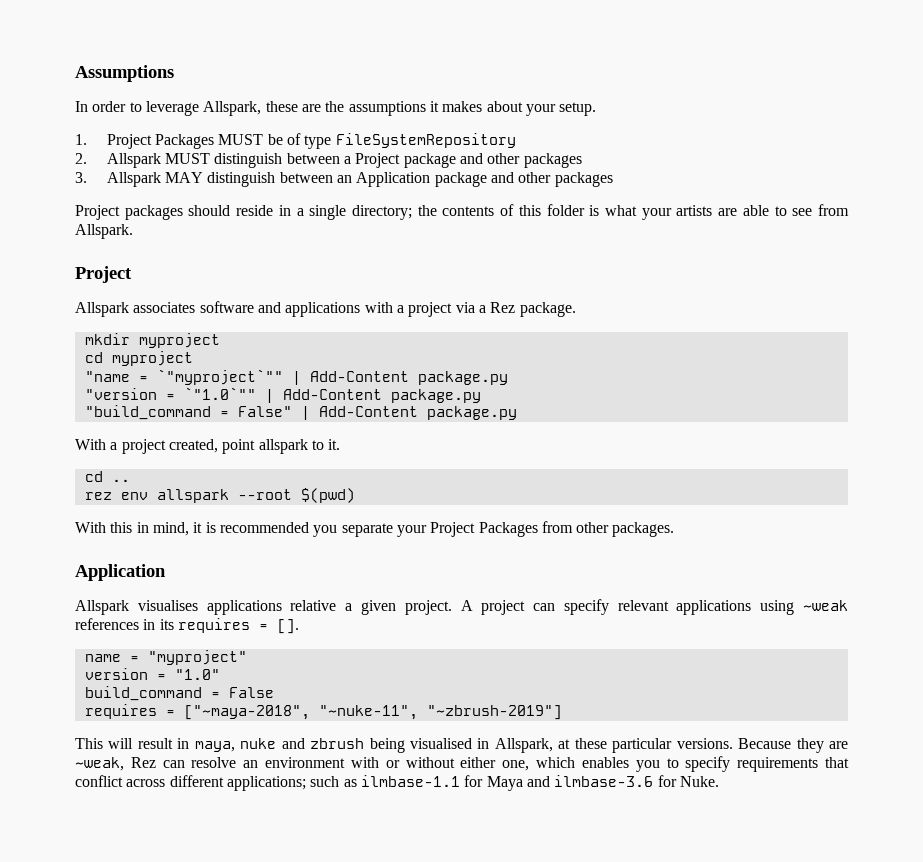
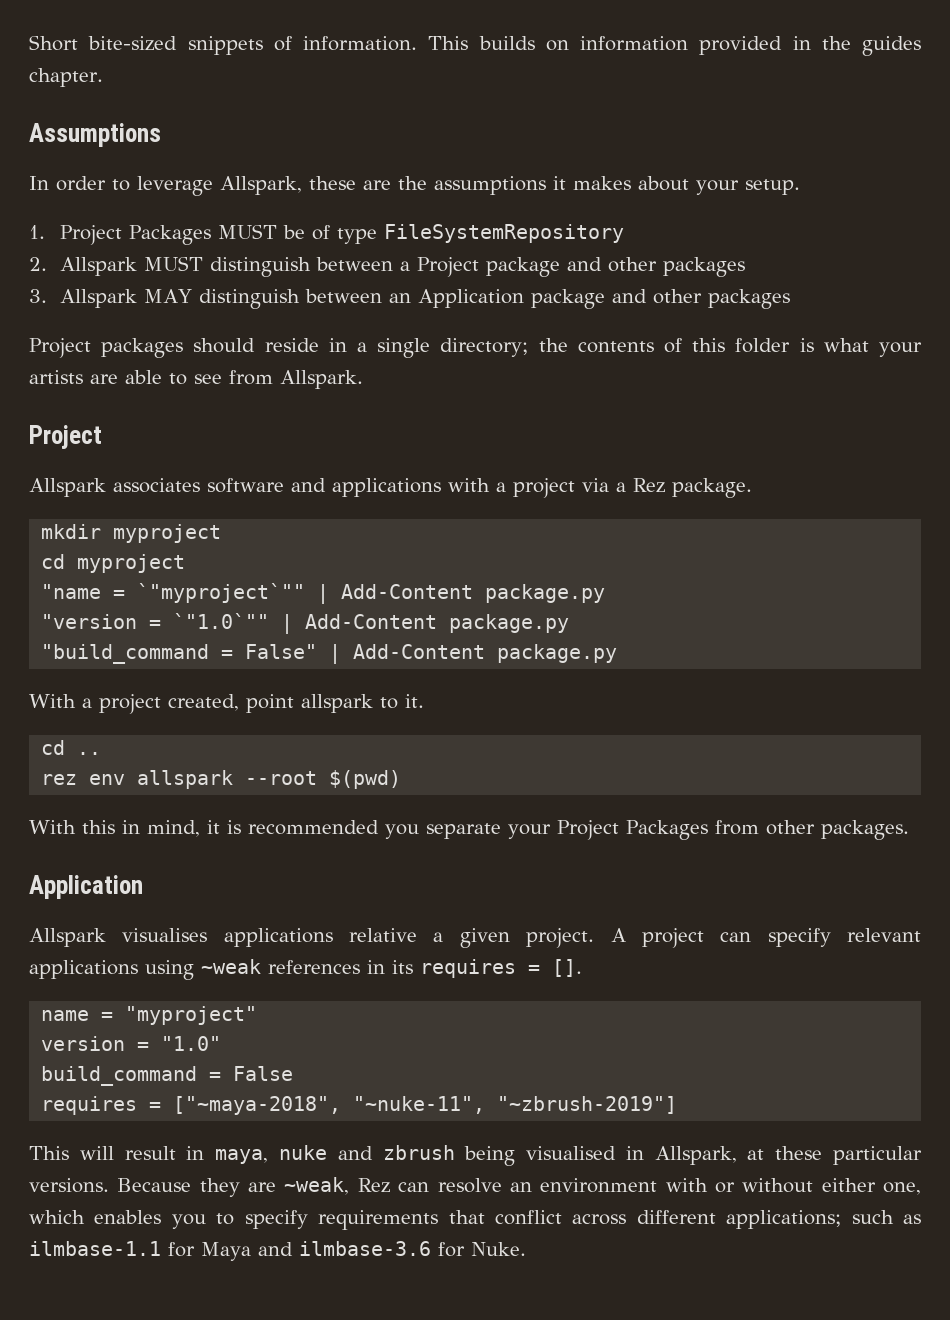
+ Short bite-sized snippets of information. This builds on information provided in the guides chapter.

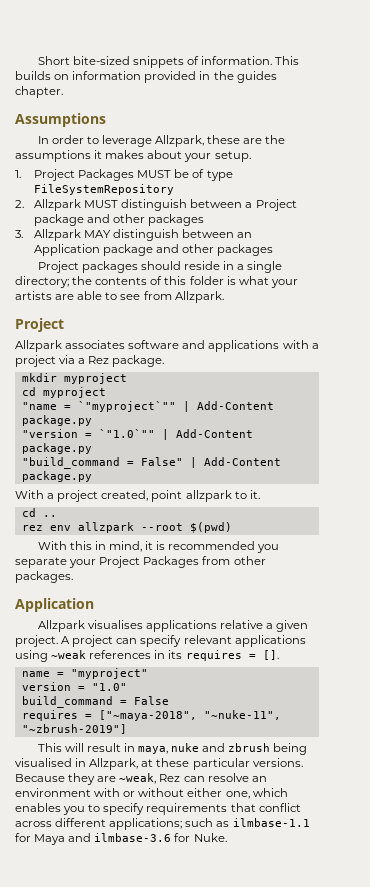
- In order to leverage Allspark, these are the assumptions it makes about your setup.
+ In order to leverage Allzpark, these are the assumptions it makes about your setup.
- 2. Allspark MUST distinguish between a Project package and other packages
+ 2. Allzpark MUST distinguish between a Project package and other packages
- 3. Allspark MAY distinguish between an Application package and other packages
+ 3. Allzpark MAY distinguish between an Application package and other packages
- Project packages should reside in a single directory; the contents of this folder is what your artists are able to see from Allspark.
+ Project packages should reside in a single directory; the contents of this folder is what your artists are able to see from Allzpark.
- Allspark associates software and applications with a project via a Rez package.
+ Allzpark associates software and applications with a project via a Rez package.
- With a project created, point allspark to it.
+ With a project created, point allzpark to it.
- rez env allspark --root $(pwd)
+ rez env allzpark --root $(pwd)
- Allspark visualises applications relative a given project.
+ Allzpark visualises applications relative a given project.
- This will result in maya, nuke and zbrush being visualised in Allspark, at these particular versions.
+ This will result in maya, nuke and zbrush being visualised in Allzpark, at these particular versions.

